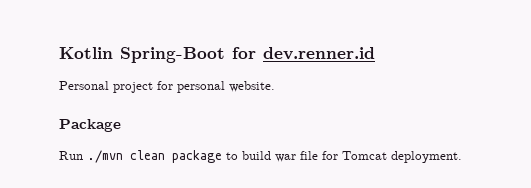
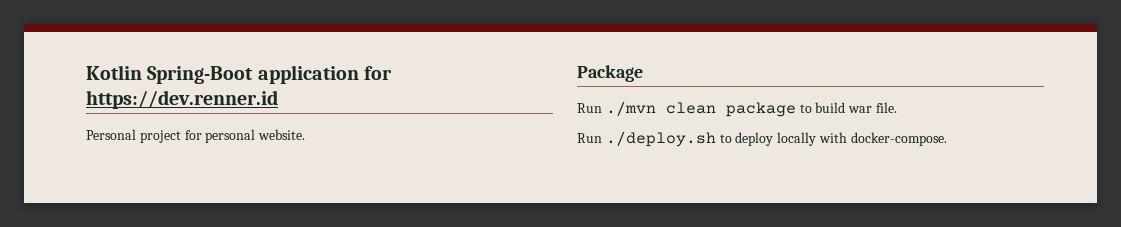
- Kotlin Spring-Boot for dev.renner.id
+ Kotlin Spring-Boot application for https://dev.renner.id
- Run ./mvn clean package to build war file for Tomcat deployment.
+ Run ./mvn clean package to build war file.
+ Run ./deploy.sh to deploy locally with docker-compose.

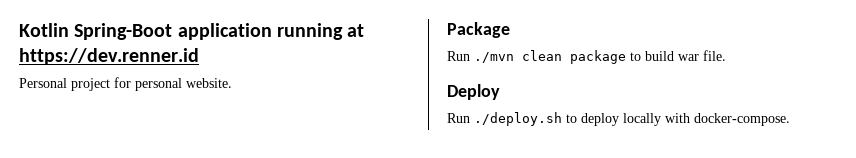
- Kotlin Spring-Boot application for https://dev.renner.id
+ Kotlin Spring-Boot application running at https://dev.renner.id
+ Deploy

